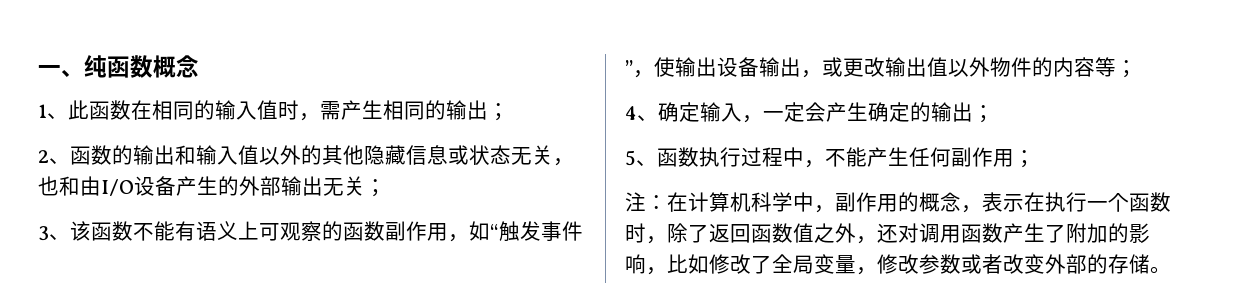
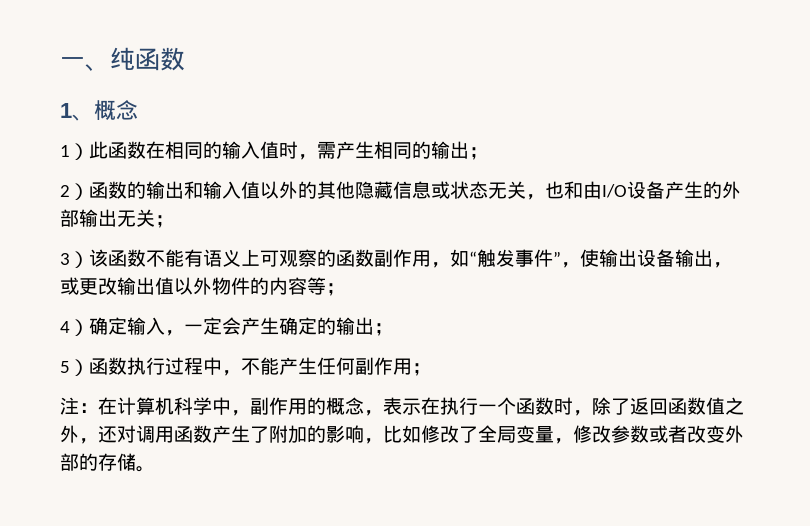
- 一、纯函数概念
+ 一、纯函数
+ 1、概念
- 1、此函数在相同的输入值时，需产生相同的输出；
+ 1）此函数在相同的输入值时，需产生相同的输出；
- 2、函数的输出和输入值以外的其他隐藏信息或状态无关，也和由I/O设备产生的外部输出无关；
+ 2）函数的输出和输入值以外的其他隐藏信息或状态无关，也和由I/O设备产生的外部输出无关；
- 3、该函数不能有语义上可观察的函数副作用，如“触发事件”，使输出设备输出，或更改输出值以外物件的内容等；
+ 3）该函数不能有语义上可观察的函数副作用，如“触发事件”，使输出设备输出，或更改输出值以外物件的内容等；
- 4、确定输入，一定会产生确定的输出；
+ 4）确定输入，一定会产生确定的输出；
- 5、函数执行过程中，不能产生任何副作用；
+ 5）函数执行过程中，不能产生任何副作用；

